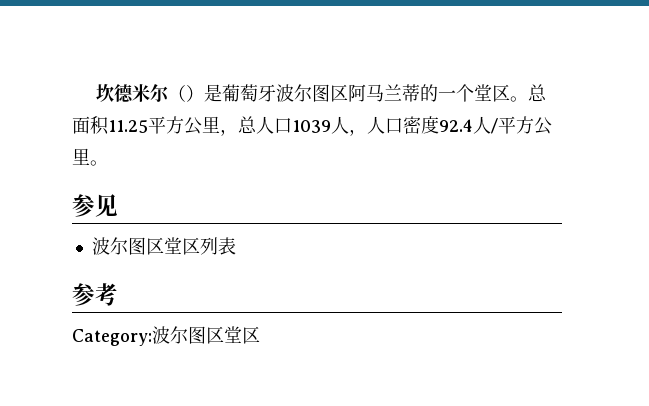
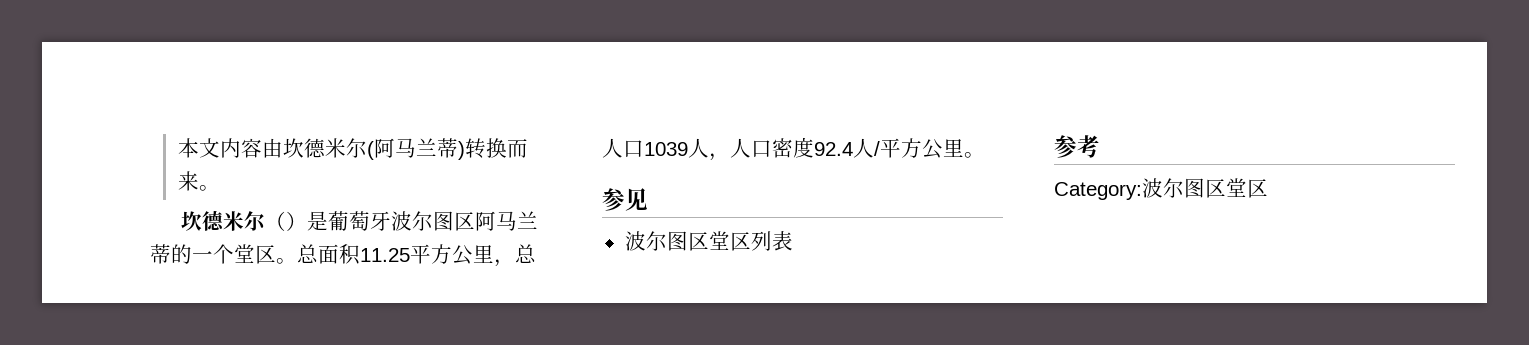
+ 本文内容由坎德米尔(阿马兰蒂)转换而来。

